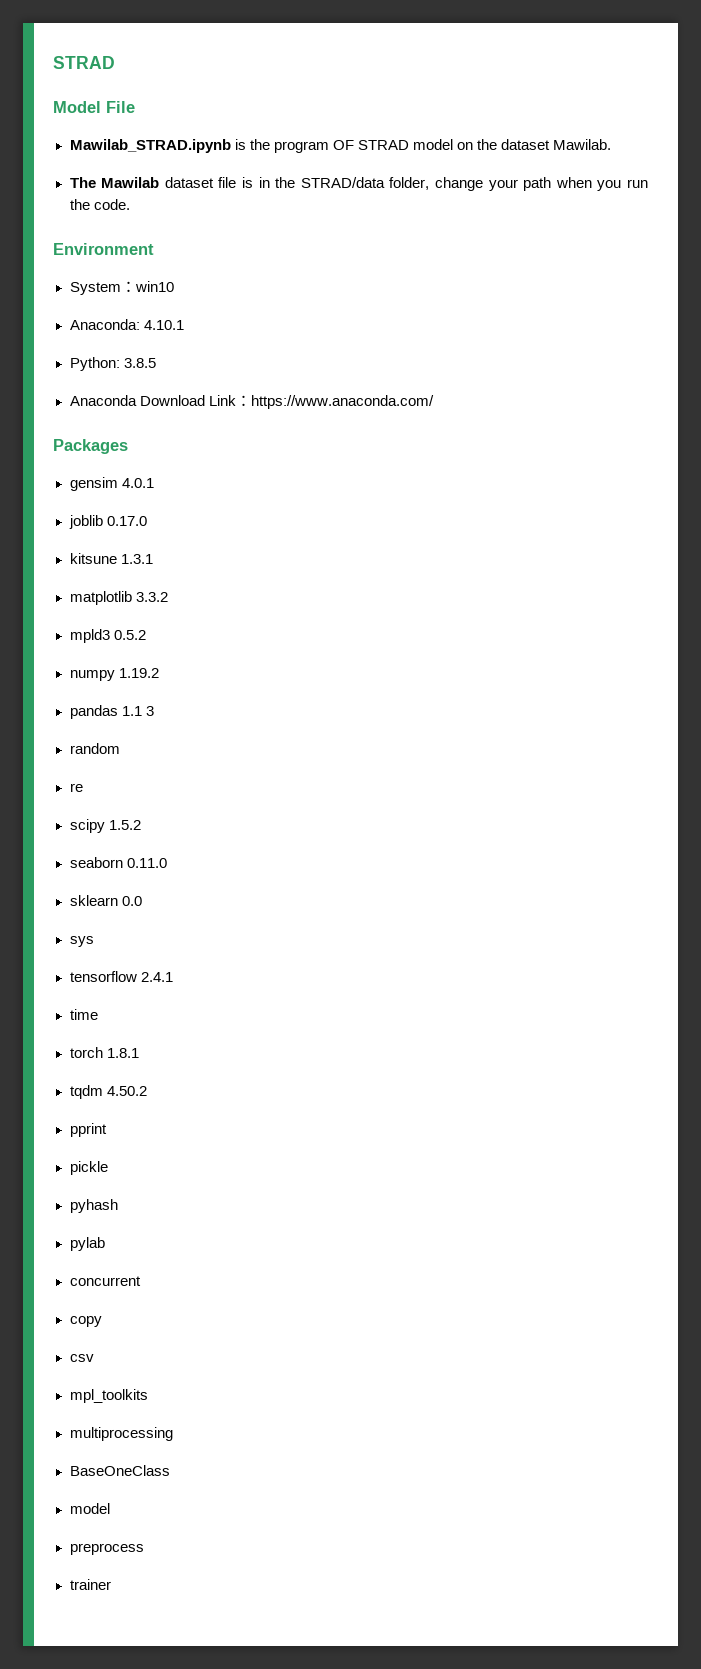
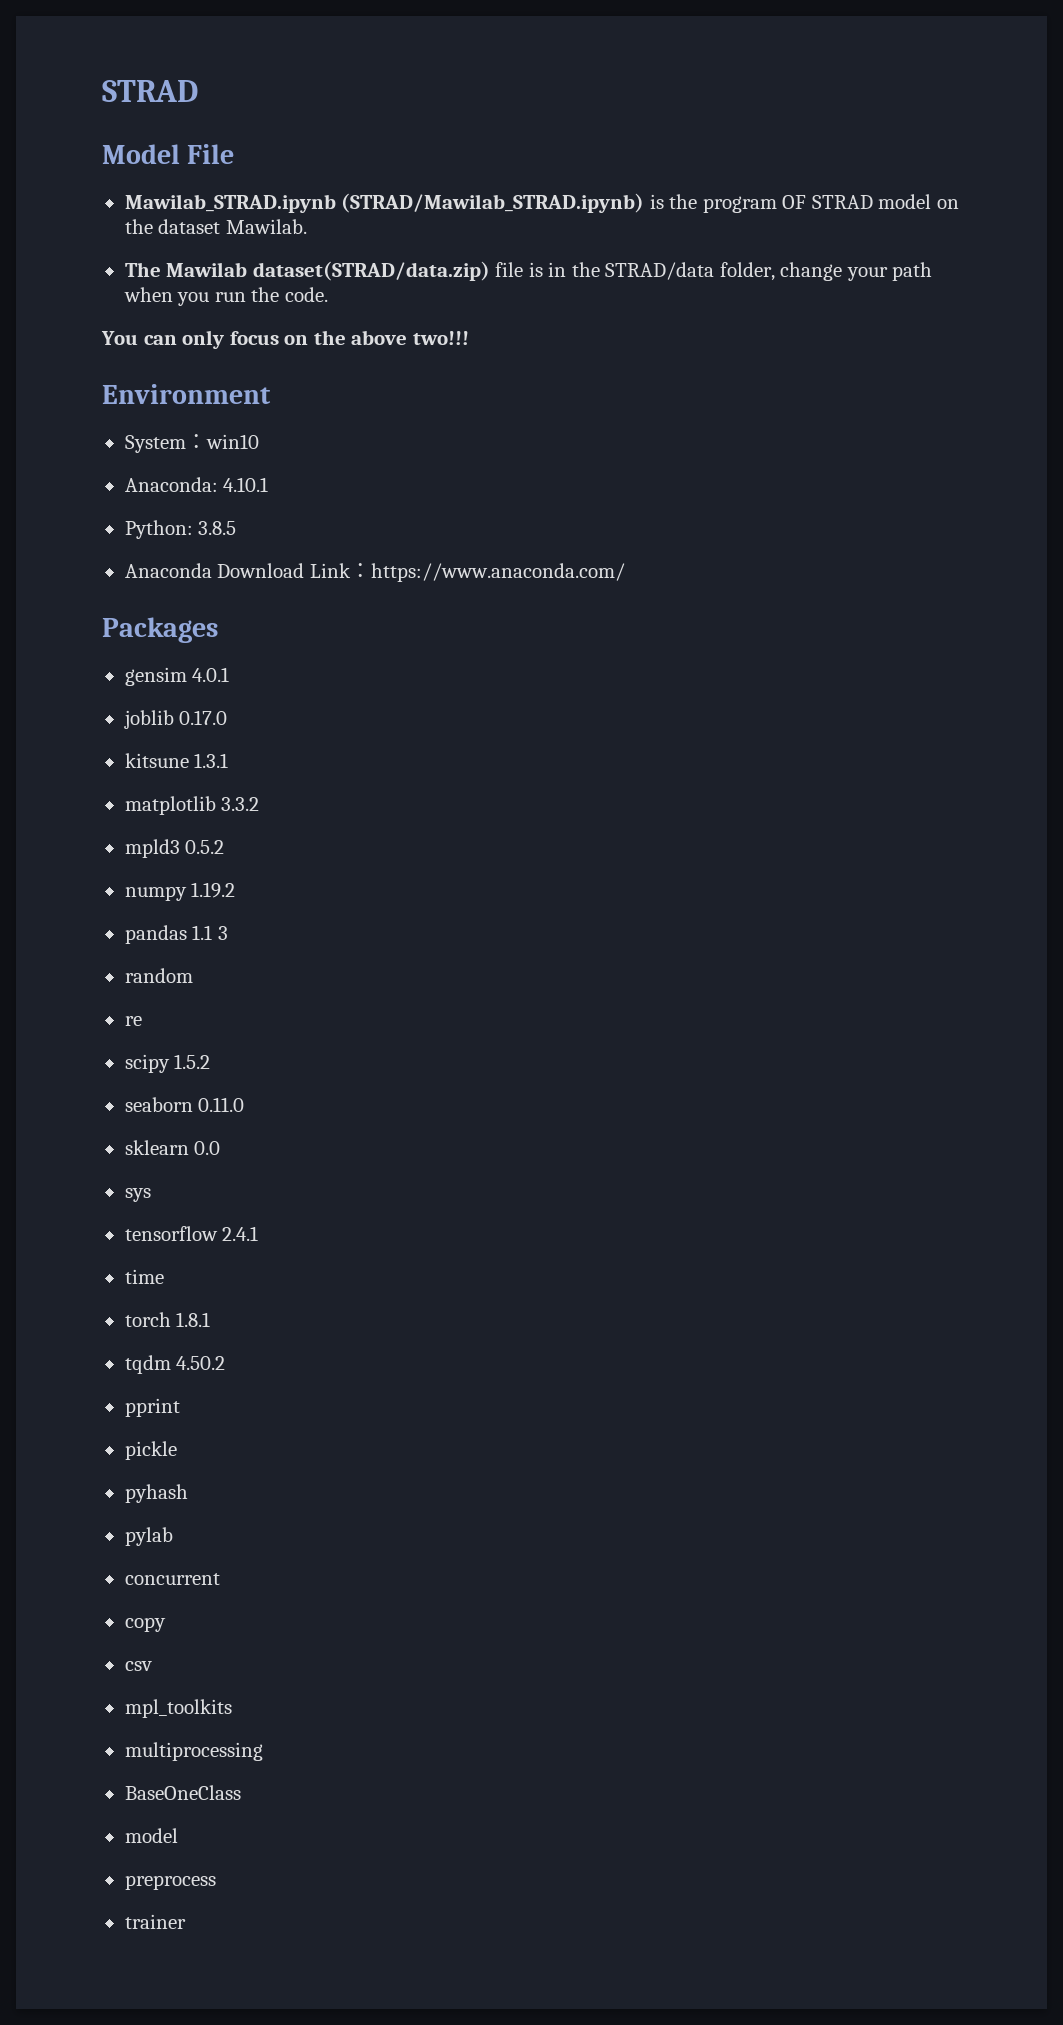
- Mawilab_STRAD.ipynb is the program OF STRAD model on the dataset Mawilab.
+ Mawilab_STRAD.ipynb (STRAD/Mawilab_STRAD.ipynb) is the program OF STRAD model on the dataset Mawilab.
- The Mawilab dataset file is in the STRAD/data folder, change your path when you run the code.
+ The Mawilab dataset(STRAD/data.zip) file is in the STRAD/data folder, change your path when you run the code.
+ You can only focus on the above two!!!

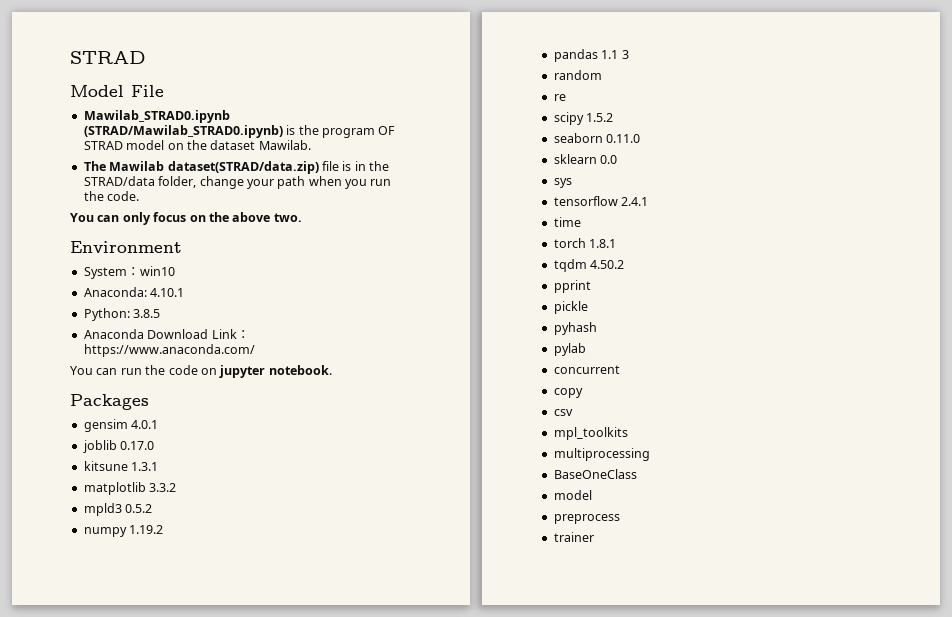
- Mawilab_STRAD.ipynb (STRAD/Mawilab_STRAD.ipynb) is the program OF STRAD model on the dataset Mawilab.
+ Mawilab_STRAD0.ipynb (STRAD/Mawilab_STRAD0.ipynb) is the program OF STRAD model on the dataset Mawilab.
- You can only focus on the above two!!!
+ You can only focus on the above two.
+ You can run the code on jupyter notebook.

